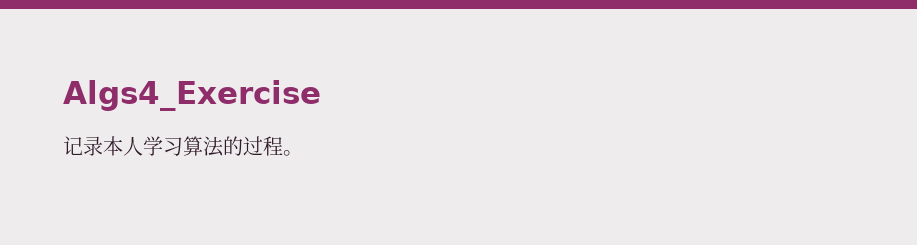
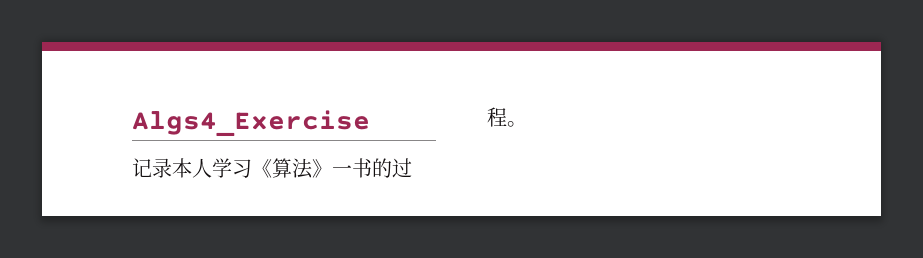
- 记录本人学习算法的过程。
+ 记录本人学习《算法》一书的过程。

